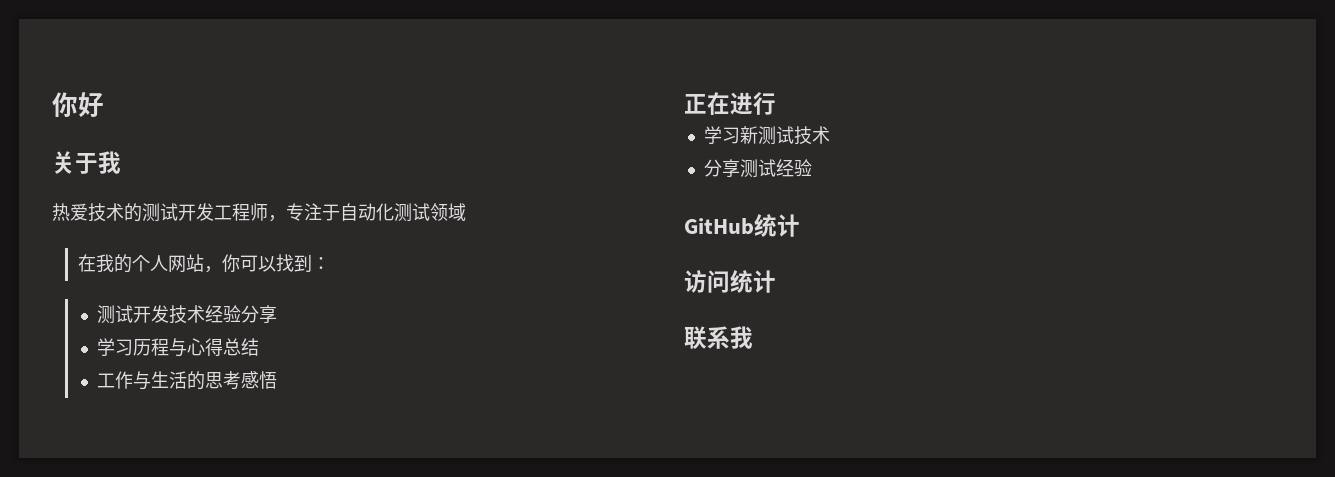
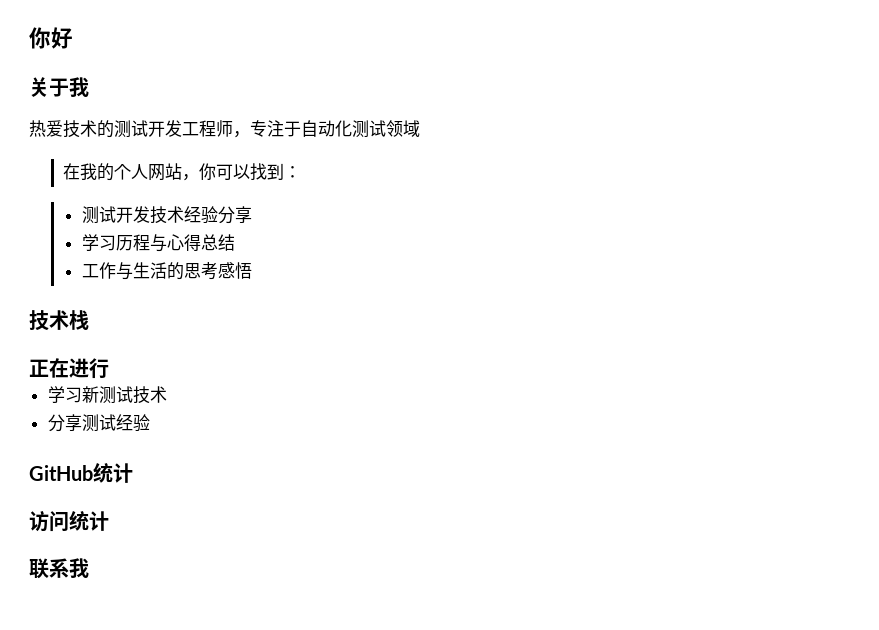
+ 技术栈

